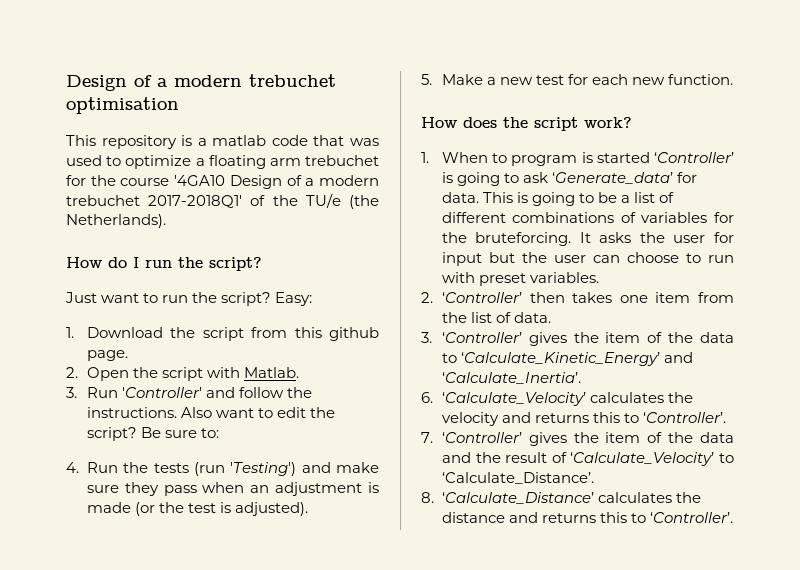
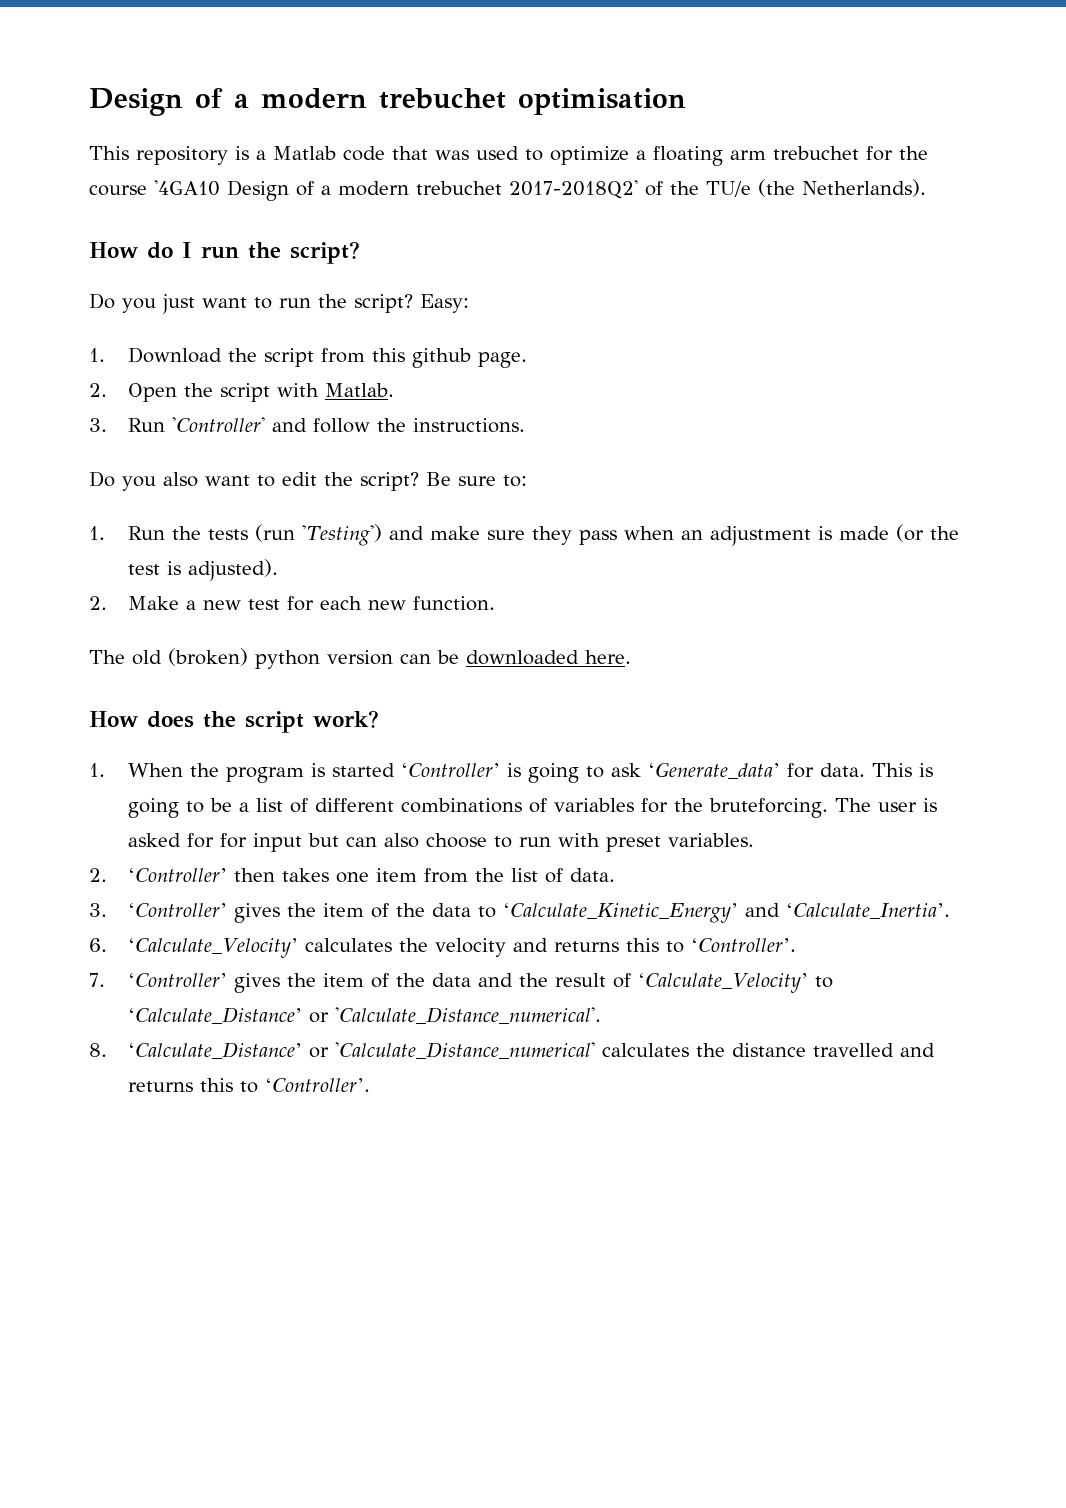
- This repository is a matlab code that was used to optimize a floating arm trebuchet for the course '4GA10 Design of a modern trebuchet 2017-2018Q1' of the TU/e (the Netherlands).
+ This repository is a Matlab code that was used to optimize a floating arm trebuchet for the course '4GA10 Design of a modern trebuchet 2017-2018Q2' of the TU/e (the Netherlands).
- Just want to run the script?
+ Do you just want to run the script?
- 3. Run 'Controller' and follow the instructions. Also want to edit the script?
+ 3. Run 'Controller' and follow the instructions.
+ Do you also want to edit the script?
- 4. Run the tests (run 'Testing') and make sure they pass when an adjustment is made (or the test is adjusted).
+ 1. Run the tests (run 'Testing') and make sure they pass when an adjustment is made (or the test is adjusted).
- 5. Make a new test for each new function.
+ 2. Make a new test for each new function.
+ The old (broken) python version can be downloaded here.
- 1. When to program is started ‘Controller’ is going to ask ‘Generate_data’ for data.
+ 1. When the program is started ‘Controller’ is going to ask ‘Generate_data’ for data.
- It asks the user for input but the user can choose to run with preset variables.
+ The user is asked for for input but can also choose to run with preset variables.
- 7. ‘Controller’ gives the item of the data and the result of ‘Calculate_Velocity’ to ‘Calculate_Distance’.
+ 7. ‘Controller’ gives the item of the data and the result of ‘Calculate_Velocity’ to ‘Calculate_Distance’ or 'Calculate_Distance_numerical'.
- 8. ‘Calculate_Distance’ calculates the distance and returns this to ‘Controller’.
+ 8. ‘Calculate_Distance’ or 'Calculate_Distance_numerical' calculates the distance travelled and returns this to ‘Controller’.

